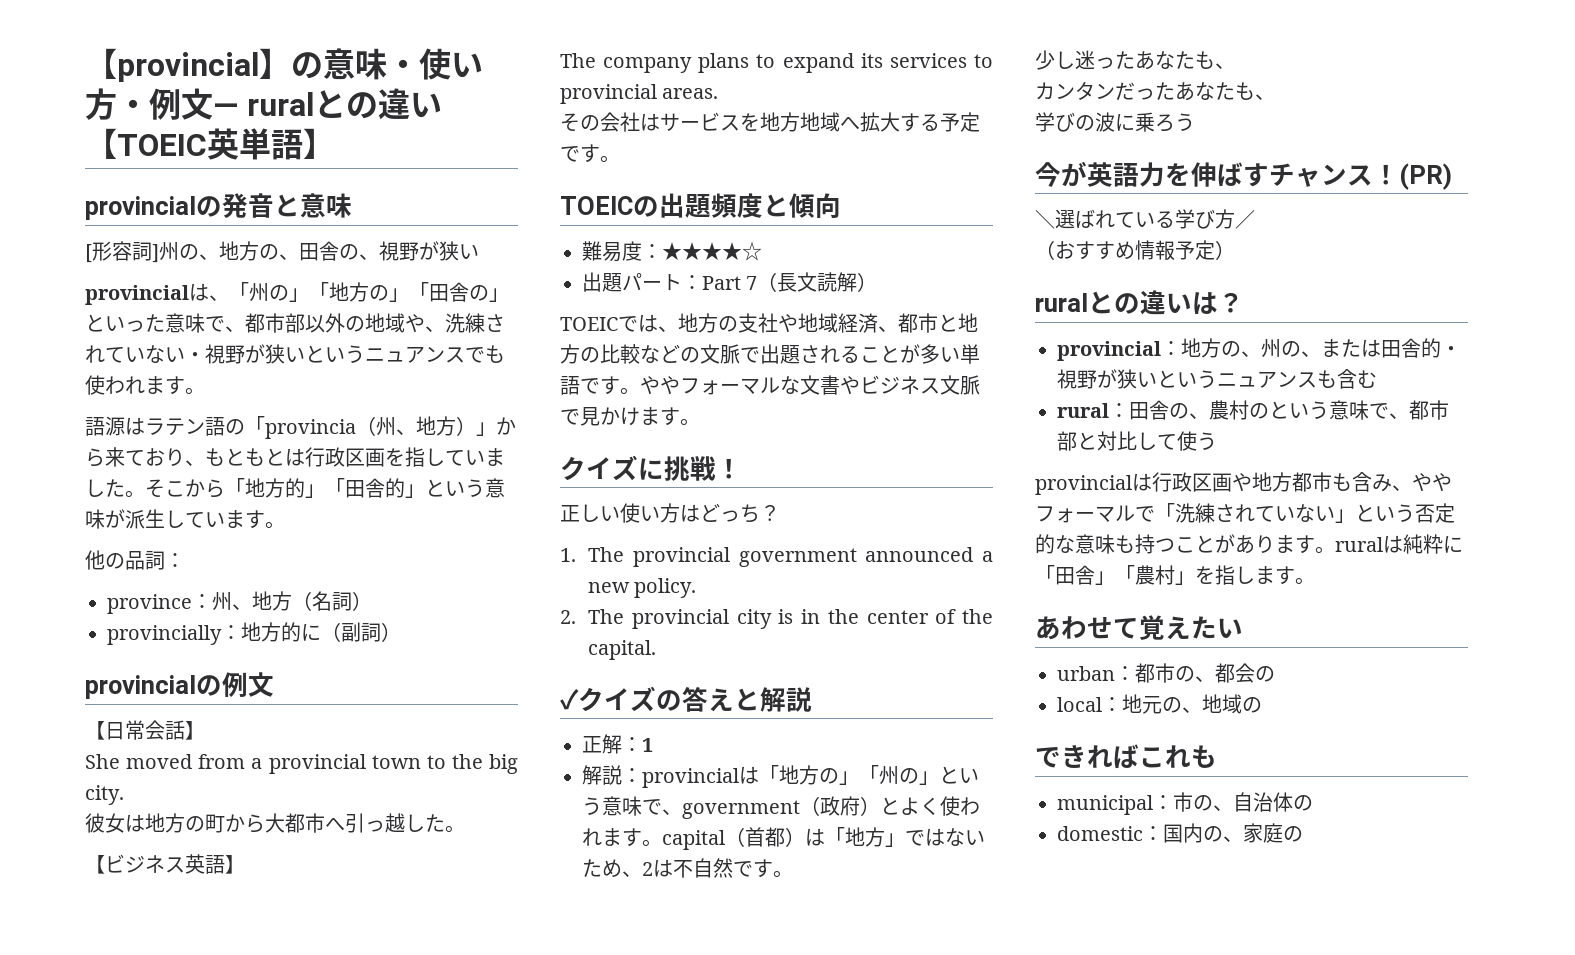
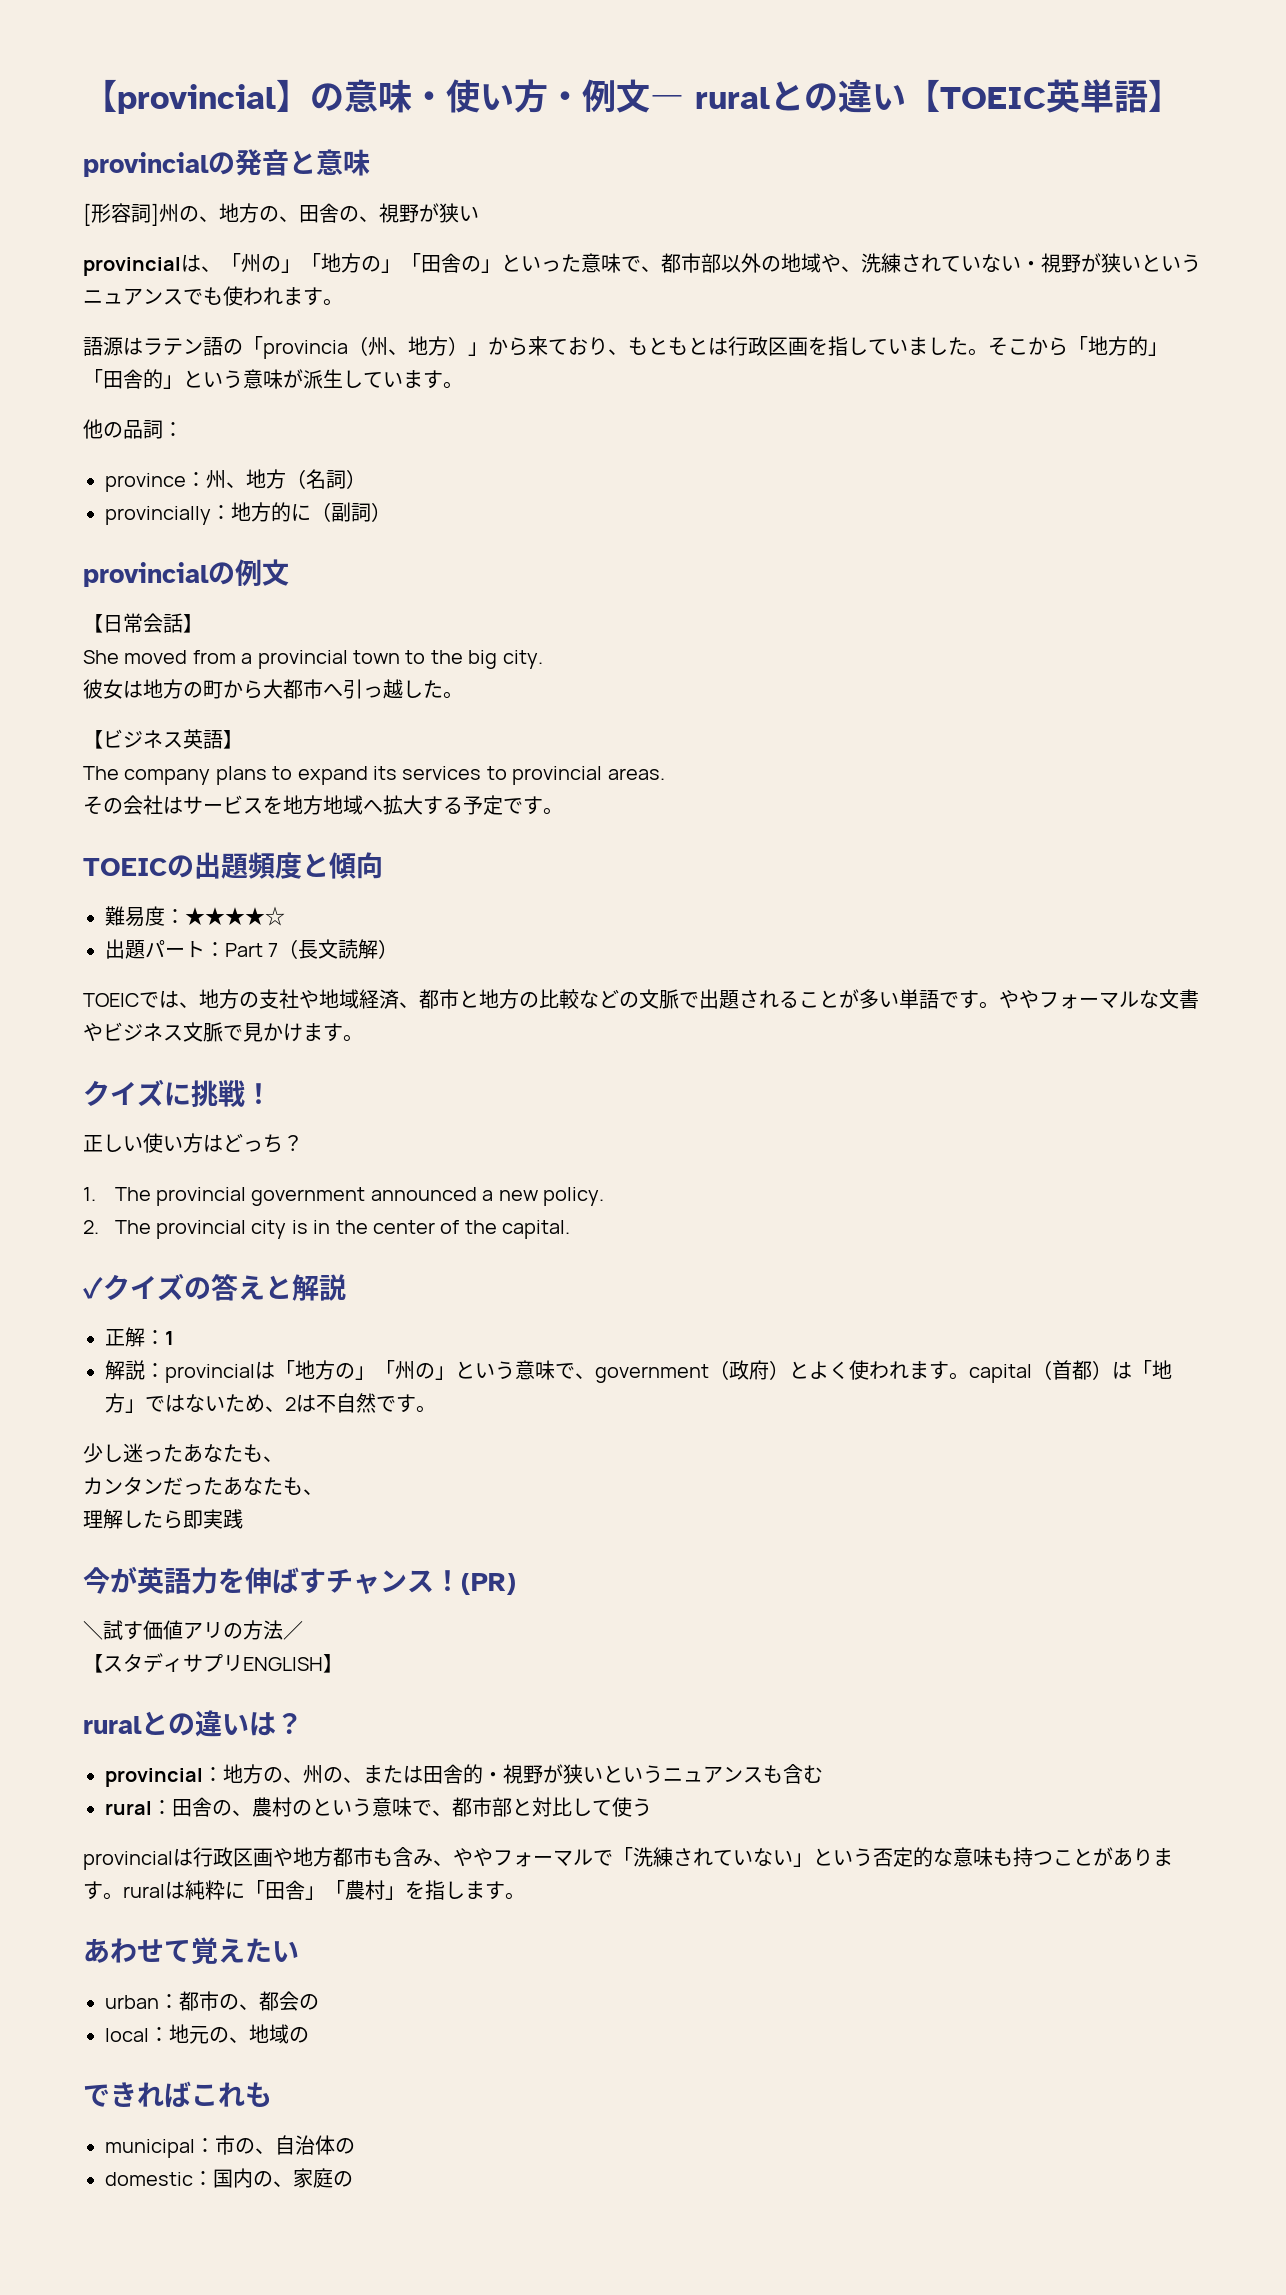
- 学びの波に乗ろう
+ 理解したら即実践
- ＼選ばれている学び方／
- （おすすめ情報予定）
+ ＼試す価値アリの方法／
+ 【スタディサプリENGLISH】

